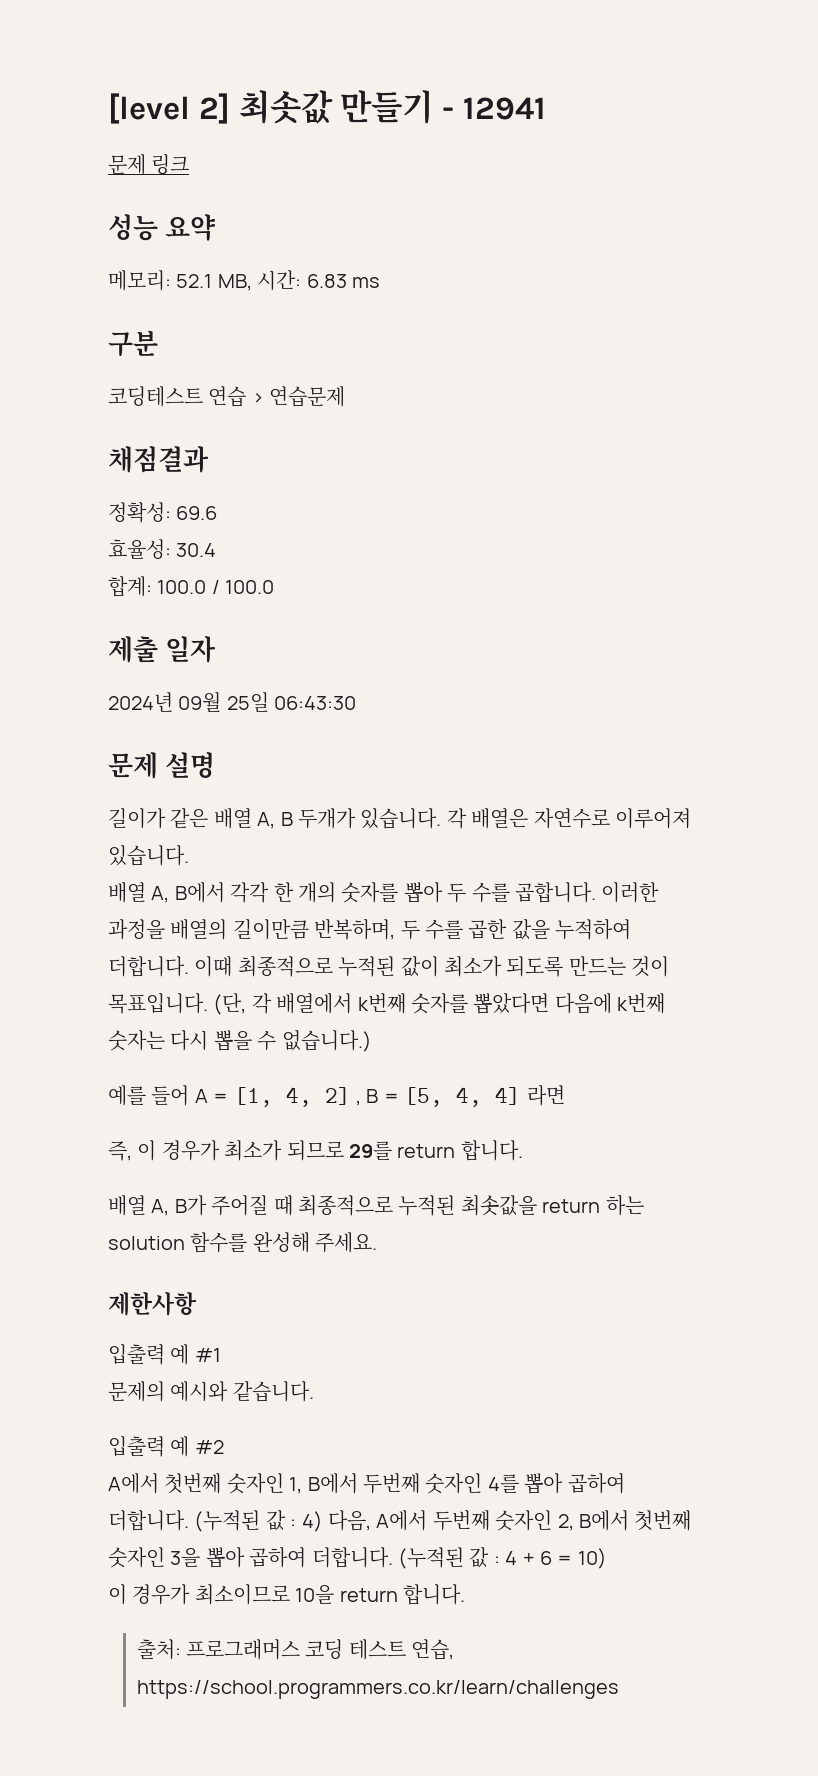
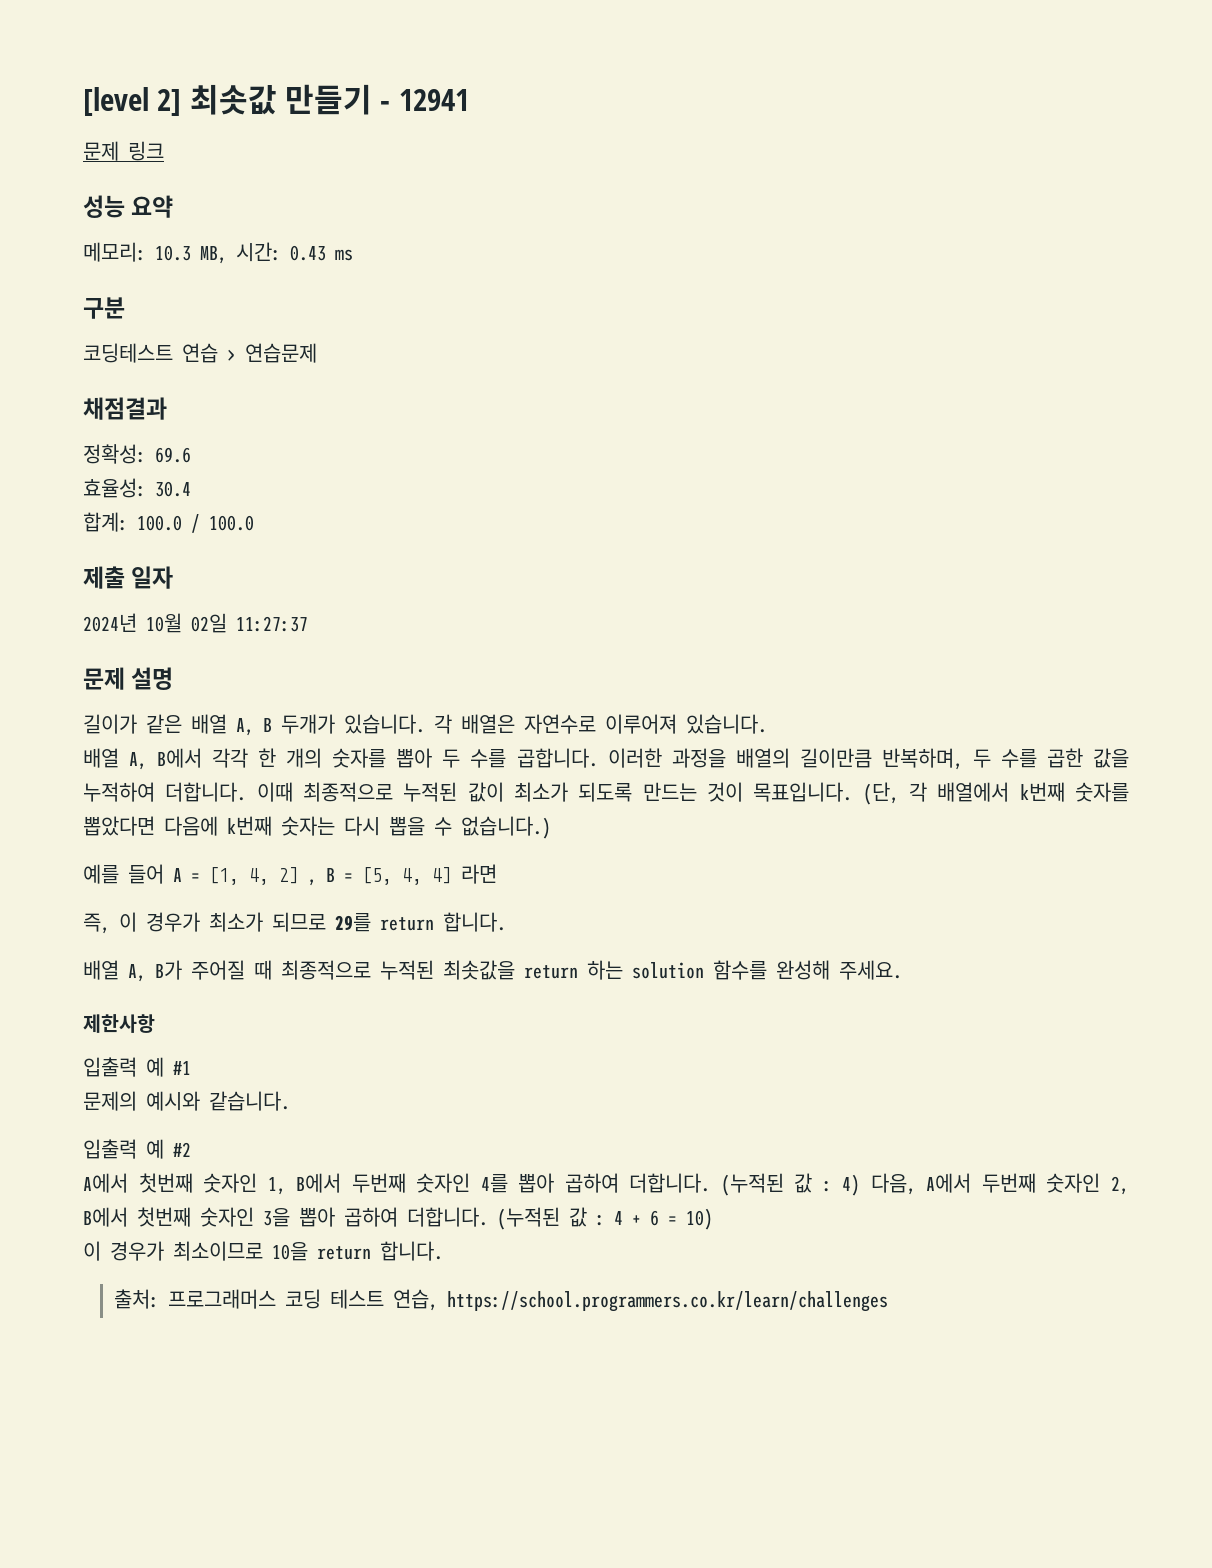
- 메모리: 52.1 MB, 시간: 6.83 ms
+ 메모리: 10.3 MB, 시간: 0.43 ms
- 2024년 09월 25일 06:43:30
+ 2024년 10월 02일 11:27:37

